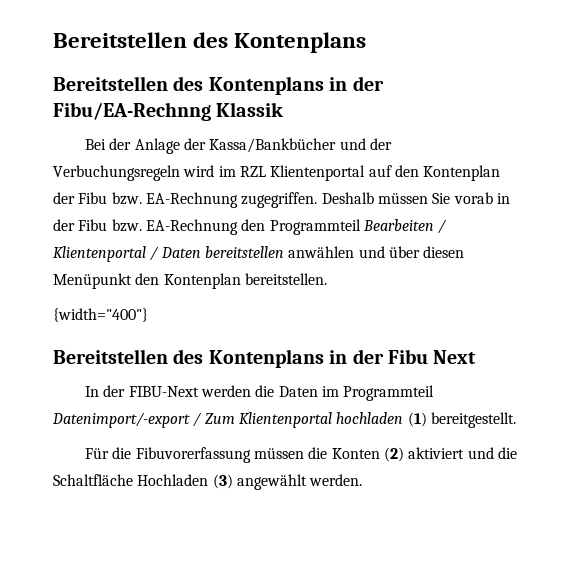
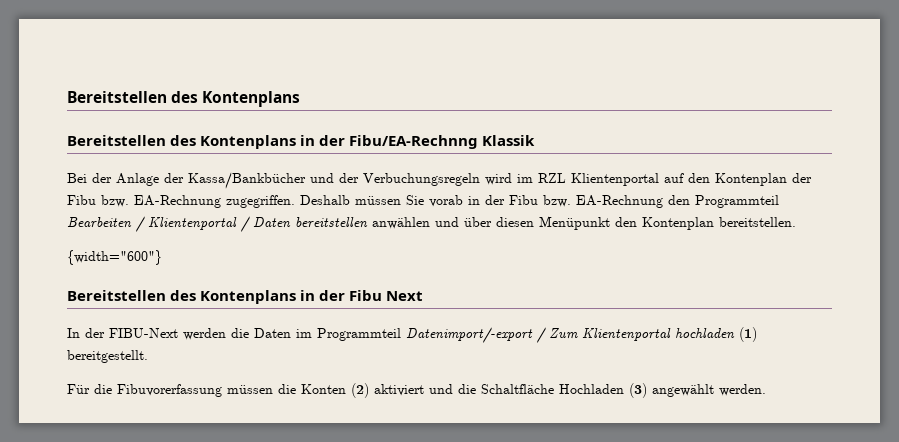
- {width="400"}
+ {width="600"}

